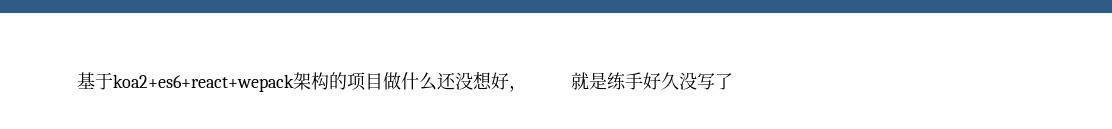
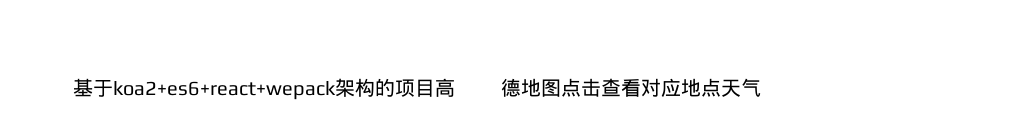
- 基于koa2+es6+react+wepack架构的项目做什么还没想好，就是练手好久没写了
+ 基于koa2+es6+react+wepack架构的项目高德地图点击查看对应地点天气

